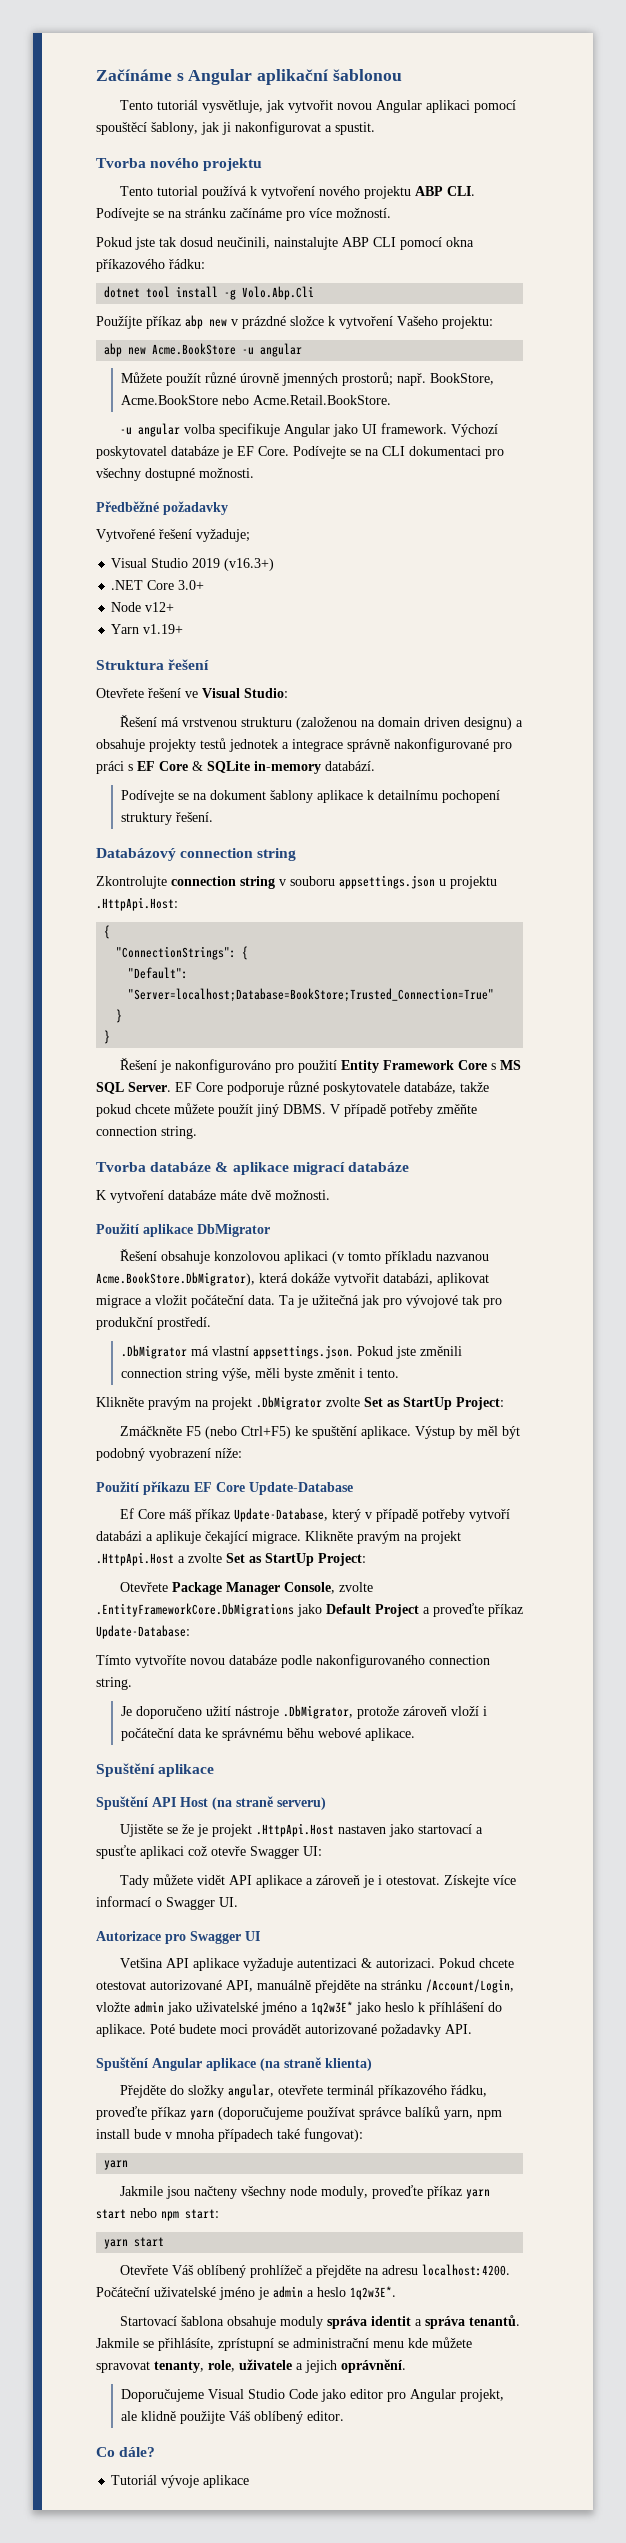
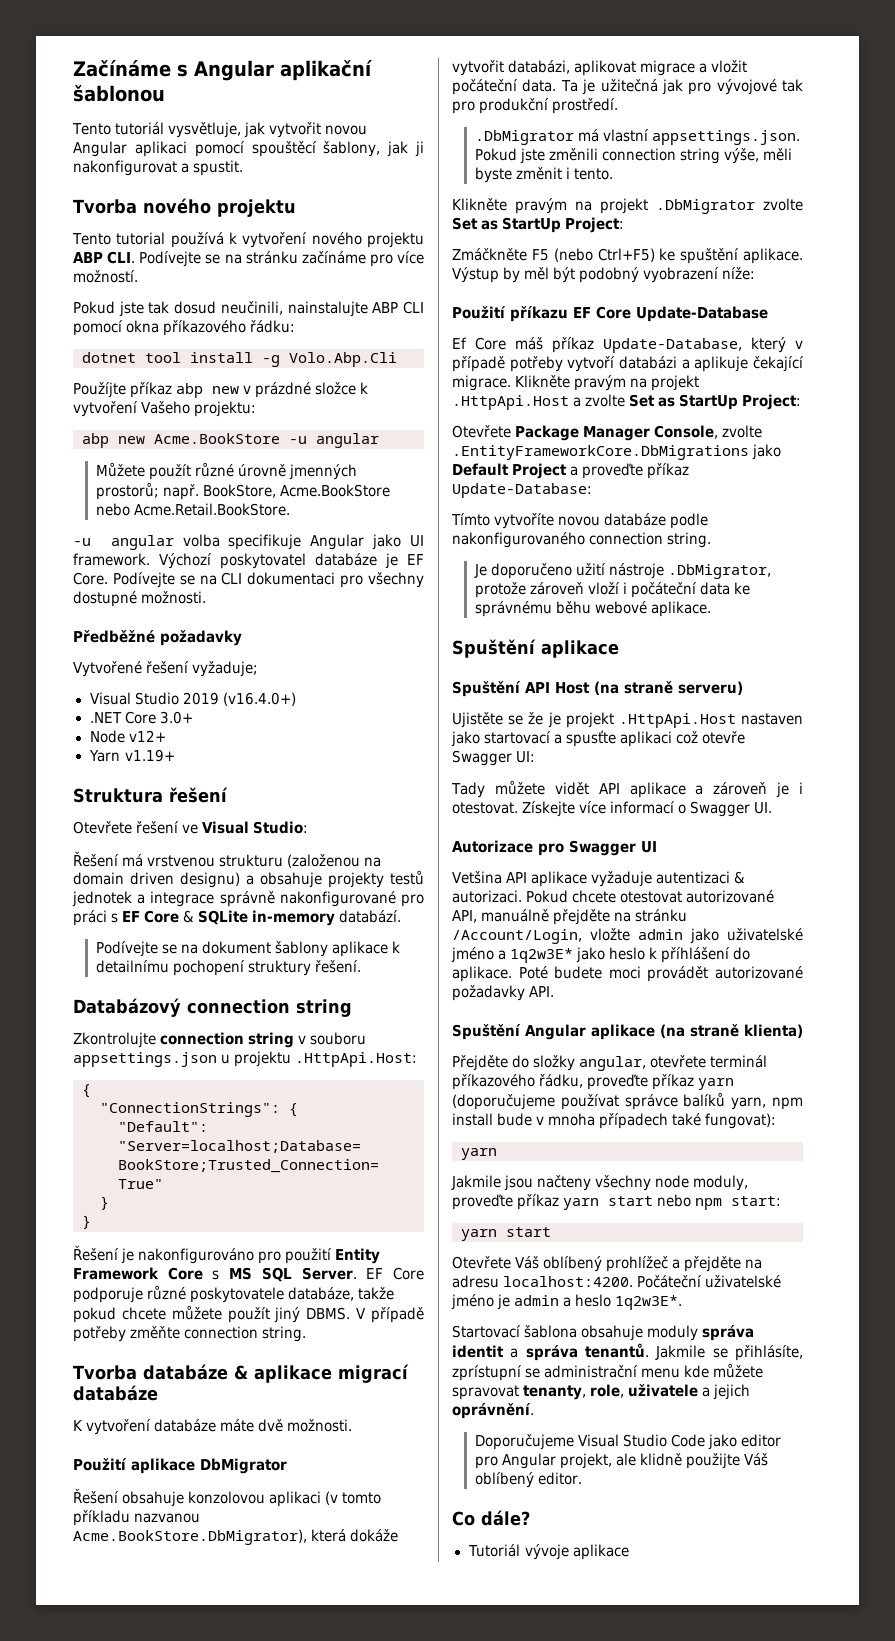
- Visual Studio 2019 (v16.3+)
+ Visual Studio 2019 (v16.4.0+)

